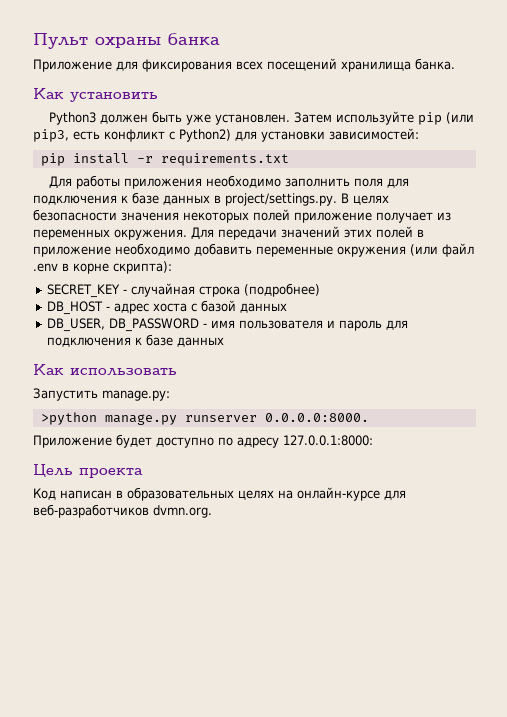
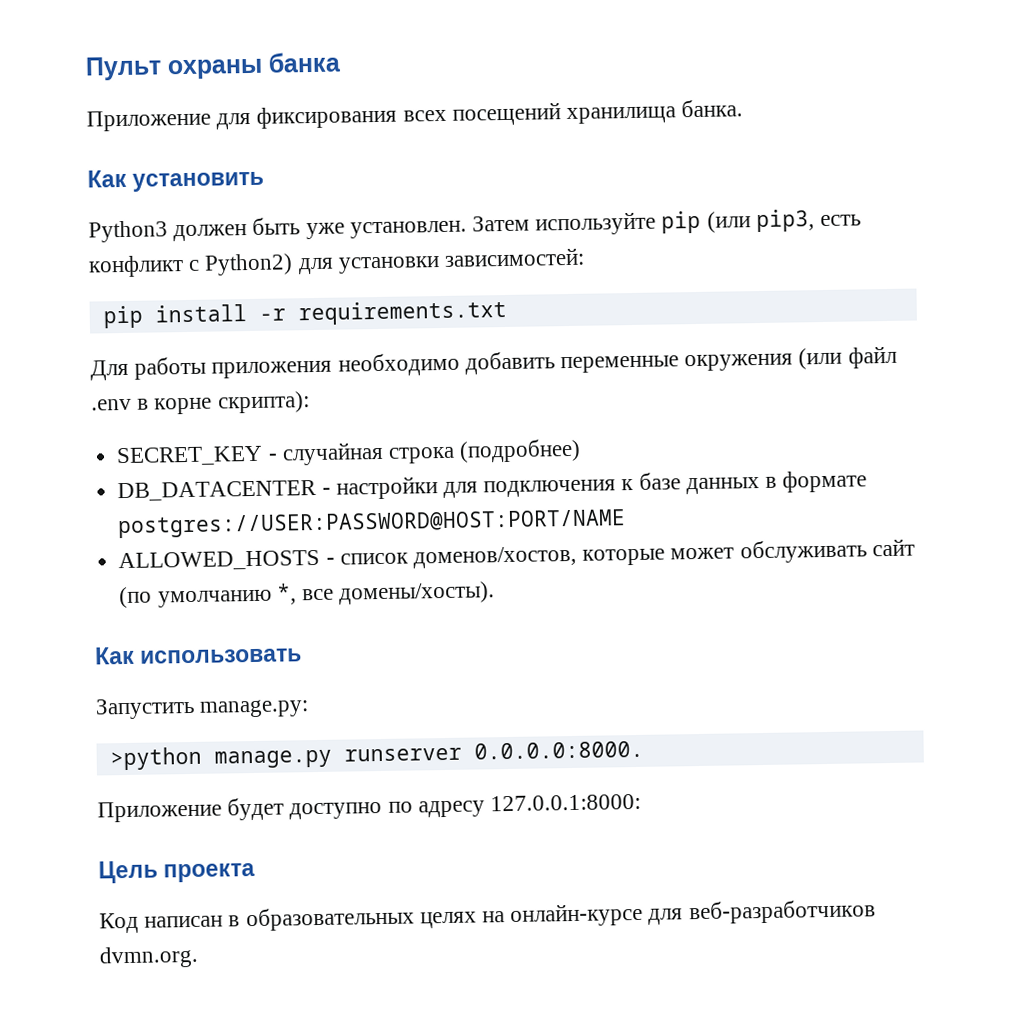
- Для работы приложения необходимо заполнить поля для подключения к базе данных в project/settings.py. В целях безопасности значения некоторых полей приложение получает из переменных окружения. Для передачи значений этих полей в приложение необходимо добавить переменные окружения (или файл .env в корне скрипта):
+ Для работы приложения необходимо добавить переменные окружения (или файл .env в корне скрипта):
- DB_HOST - адрес хоста с базой данных
- DB_USER, DB_PASSWORD - имя пользователя и пароль для подключения к базе данных
+ DB_DATACENTER - настройки для подключения к базе данных в формате postgres://USER:PASSWORD@HOST:PORT/NAME
+ ALLOWED_HOSTS - список доменов/хостов, которые может обслуживать сайт (по умолчанию *, все домены/хосты).

